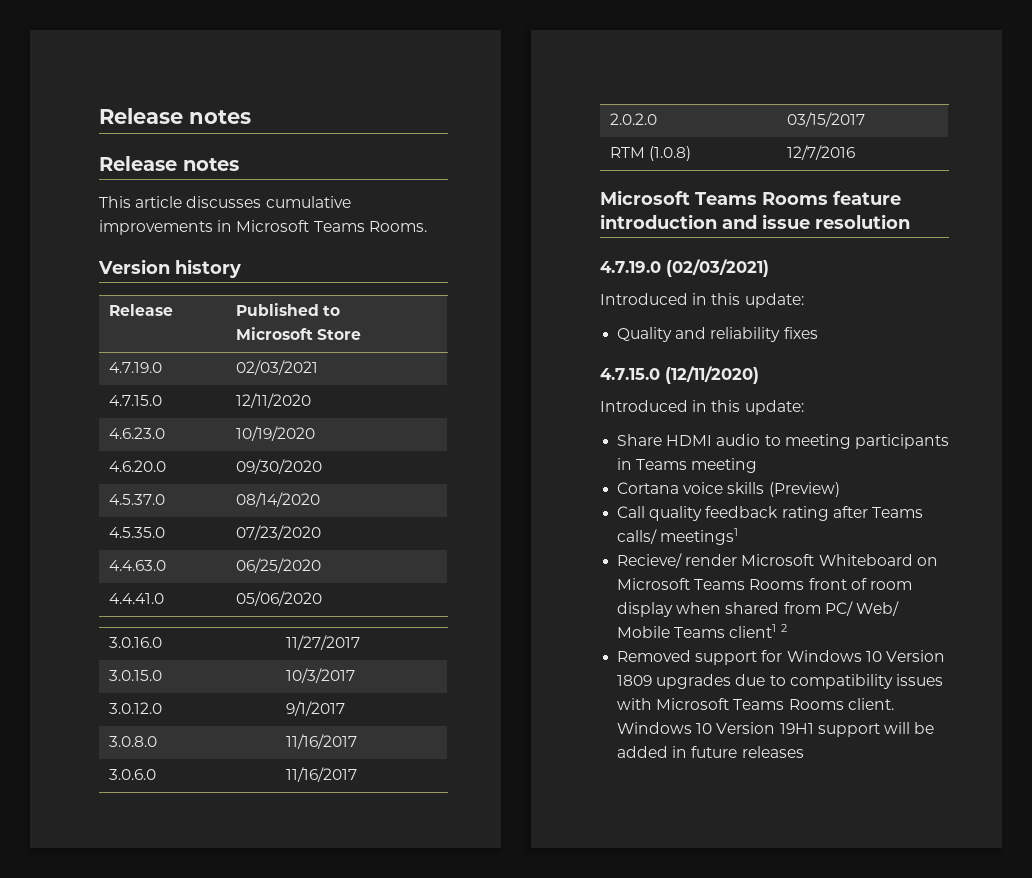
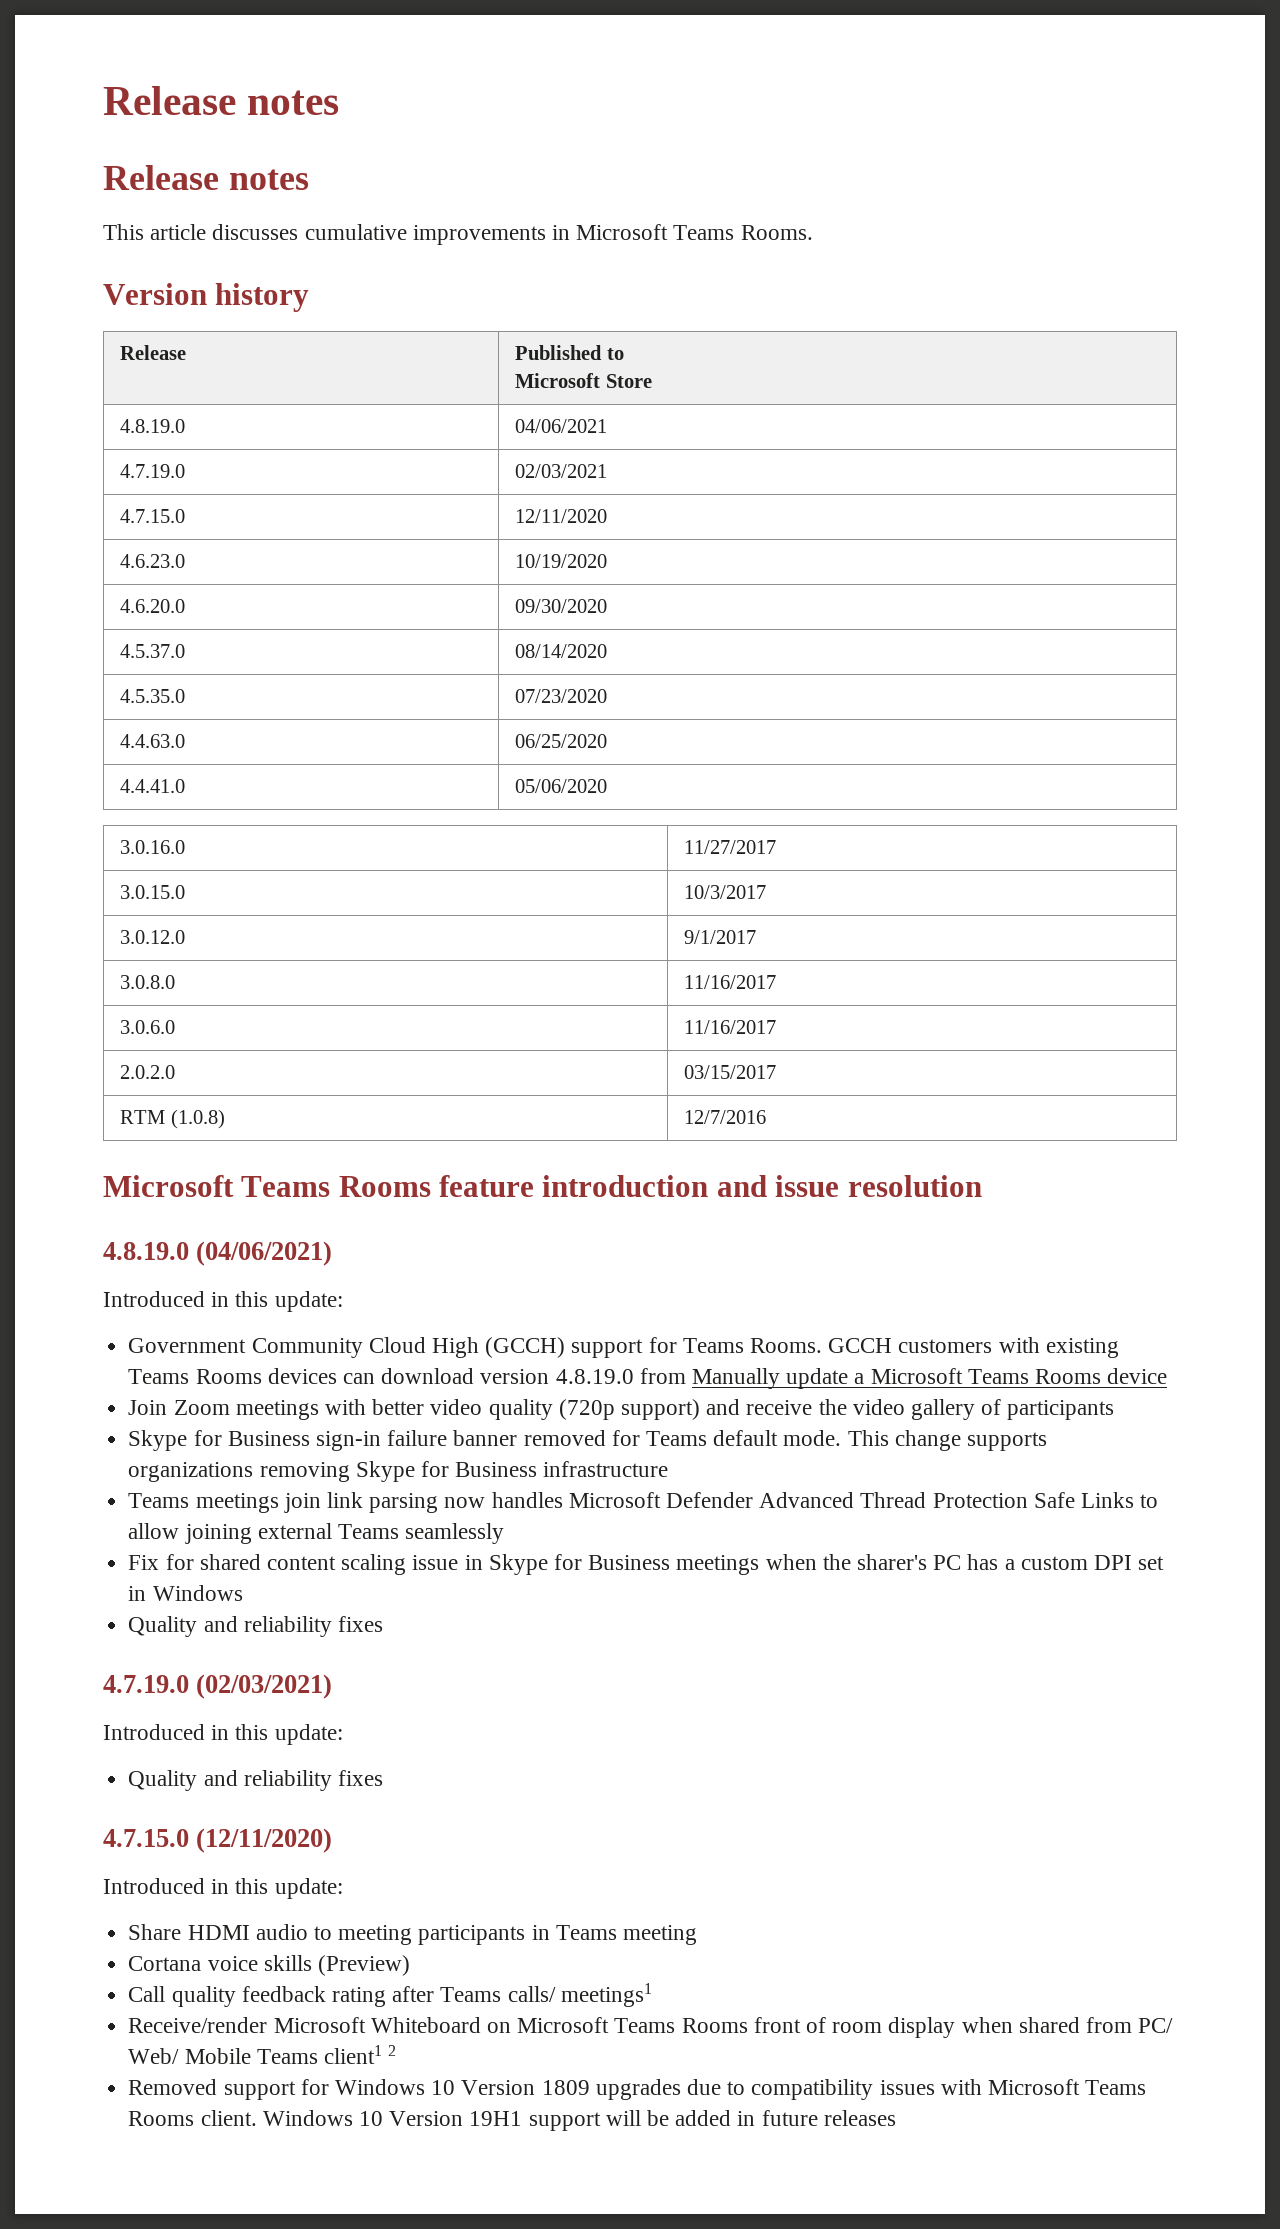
+ 4.8.19.0 | 04/06/2021
+ 4.8.19.0 (04/06/2021)
+ Introduced in this update:
+ Government Community Cloud High (GCCH) support for Teams Rooms. GCCH customers with existing Teams Rooms devices can download version 4.8.19.0 from Manually update a Microsoft Teams Rooms device
+ Join Zoom meetings with better video quality (720p support) and receive the video gallery of participants
+ Skype for Business sign-in failure banner removed for Teams default mode. This change supports organizations removing Skype for Business infrastructure
+ Teams meetings join link parsing now handles Microsoft Defender Advanced Thread Protection Safe Links to allow joining external Teams seamlessly
+ Fix for shared content scaling issue in Skype for Business meetings when the sharer's PC has a custom DPI set in Windows
+ Quality and reliability fixes
- Recieve/ render Microsoft Whiteboard on Microsoft Teams Rooms front of room display when shared from PC/ Web/ Mobile Teams client1 2
+ Receive/render Microsoft Whiteboard on Microsoft Teams Rooms front of room display when shared from PC/ Web/ Mobile Teams client1 2

